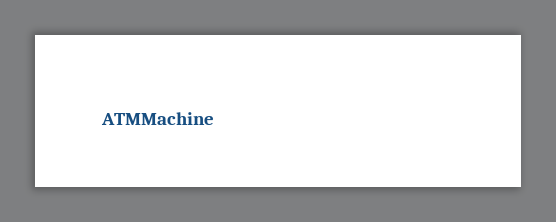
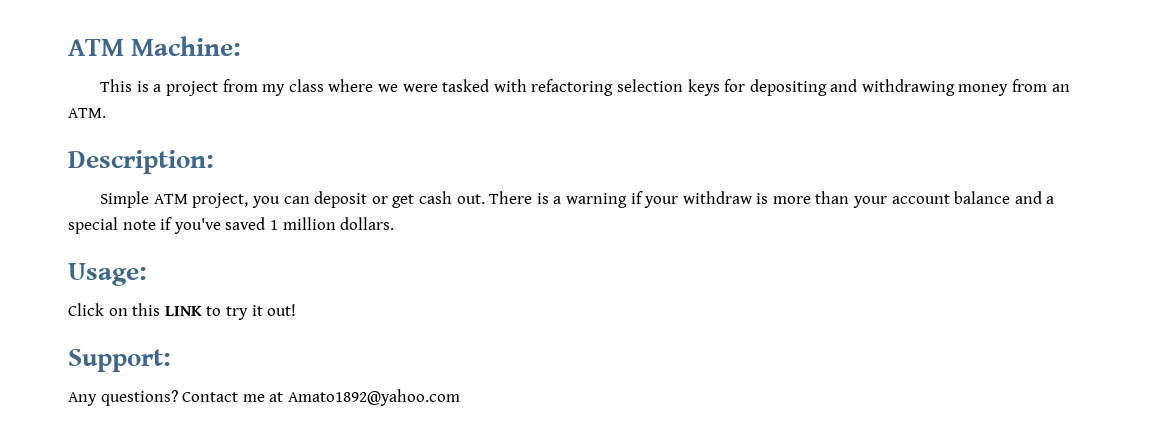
- ATMMachine
+ ATM Machine:
+ This is a project from my class where we were tasked with refactoring selection keys for depositing and withdrawing money from an ATM.
+ Description:
+ Simple ATM project, you can deposit or get cash out. There is a warning if your withdraw is more than your account balance and a special note if you've saved 1 million dollars.
+ Usage:
+ Click on this LINK to try it out!
+ Support:
+ Any questions? Contact me at Amato1892@yahoo.com

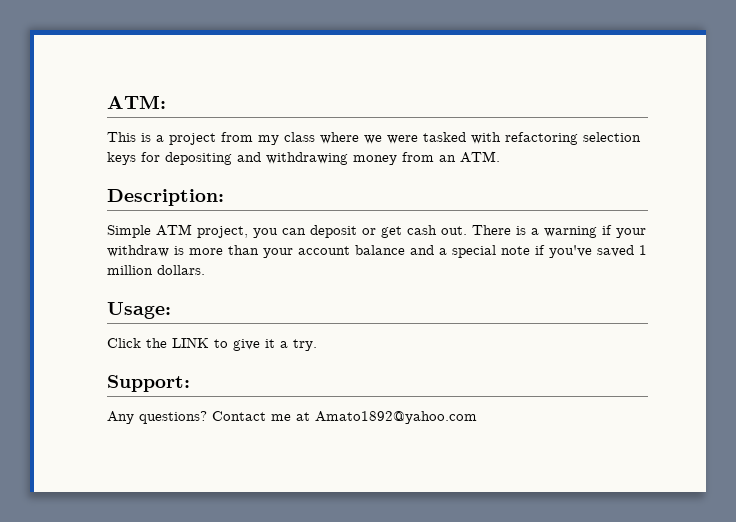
- ATM Machine:
+ ATM:
- Click on this LINK to try it out!
+ Click the LINK to give it a try.

